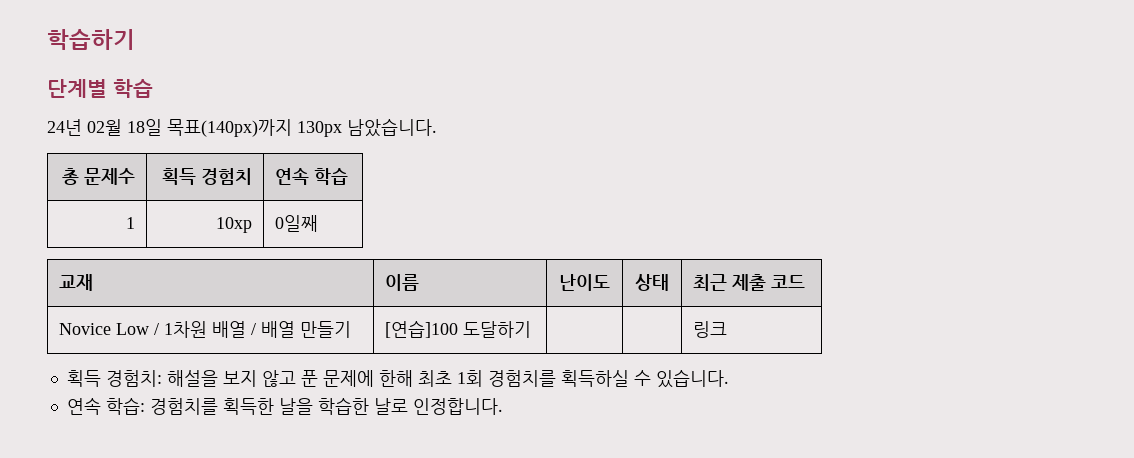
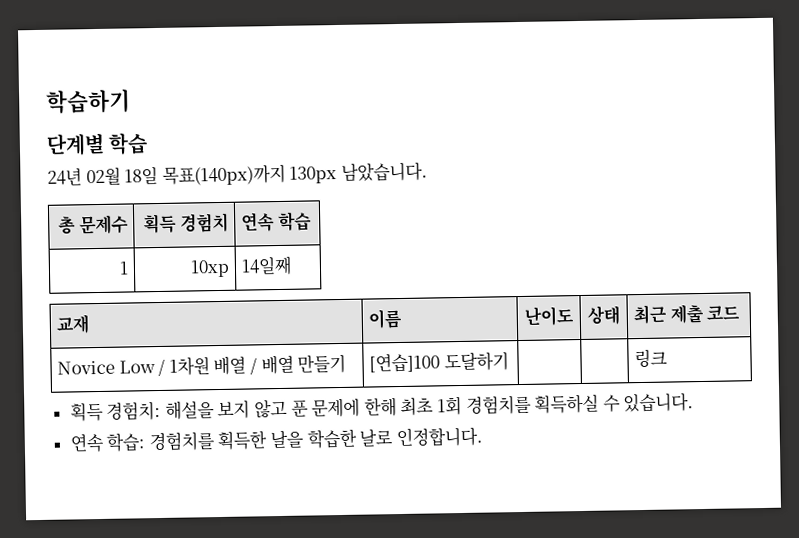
- 1 | 10xp | 0일째
+ 1 | 10xp | 14일째

